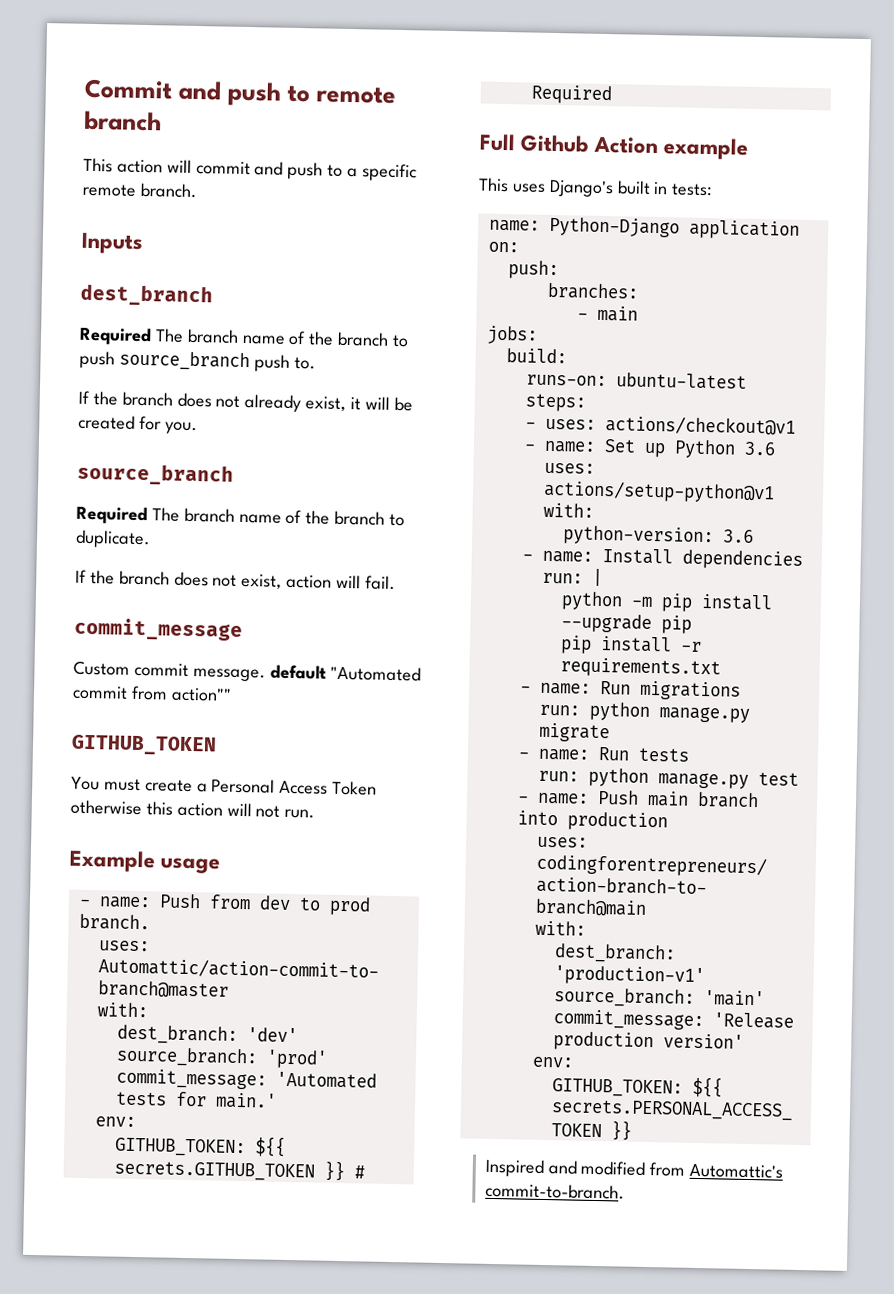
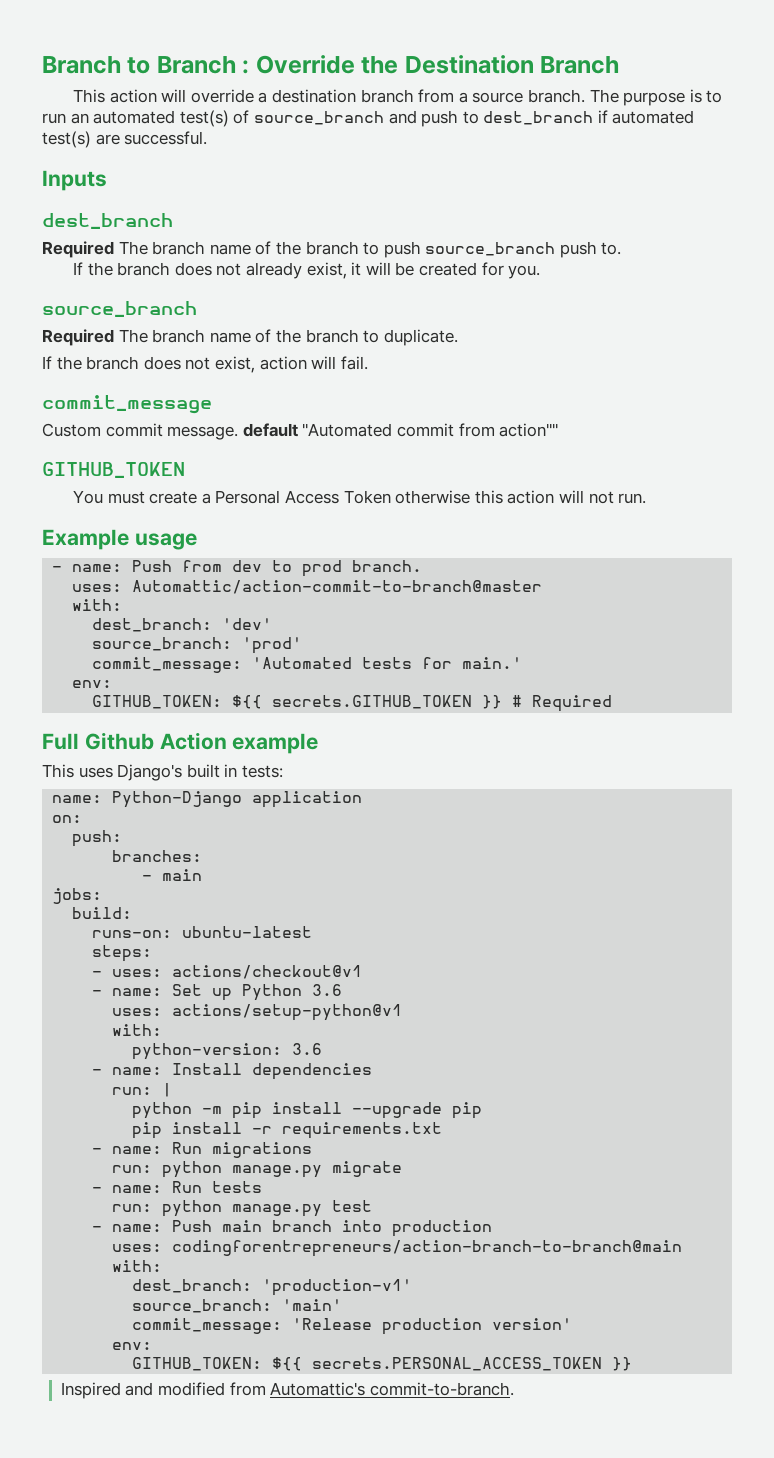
- Commit and push to remote branch
- This action will commit and push to a specific remote branch.
+ Branch to Branch : Override the Destination Branch
+ This action will override a destination branch from a source branch. The purpose is to run an automated test(s) of source_branch and push to dest_branch if automated test(s) are successful.

